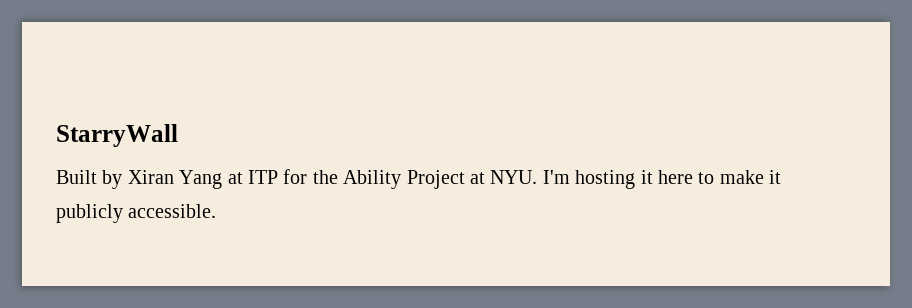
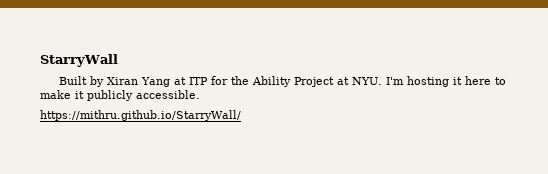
+ https://mithru.github.io/StarryWall/

